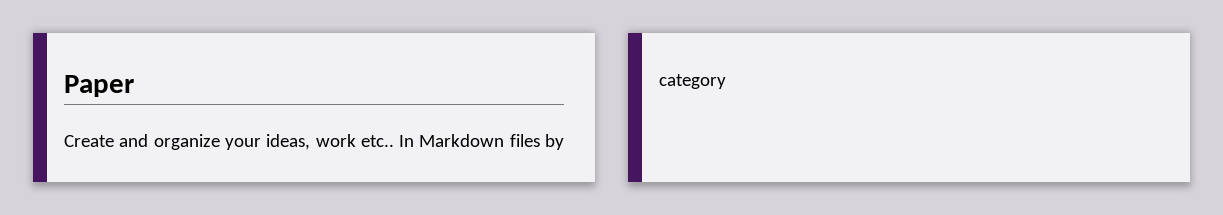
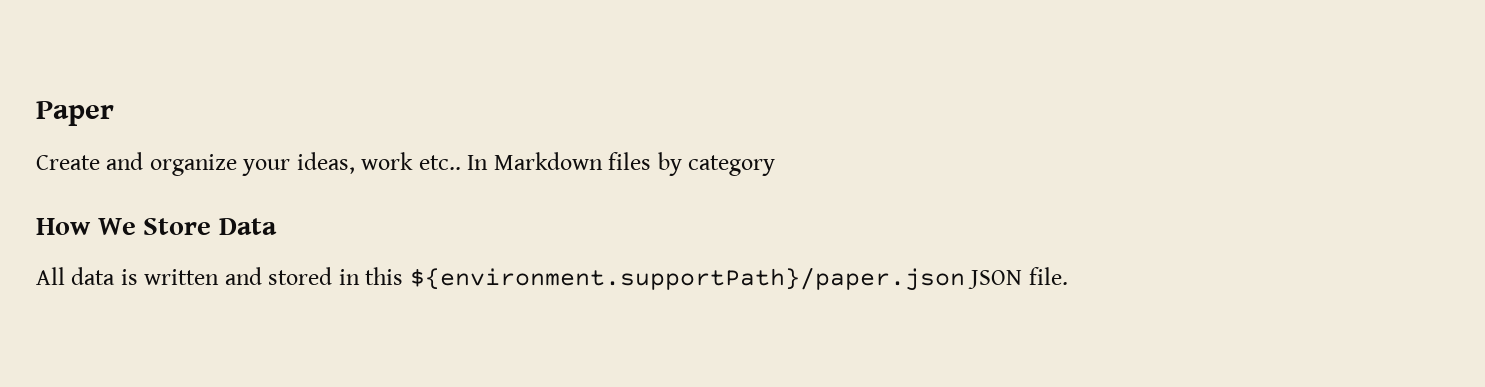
+ How We Store Data
+ All data is written and stored in this ${environment.supportPath}/paper.json JSON file.

